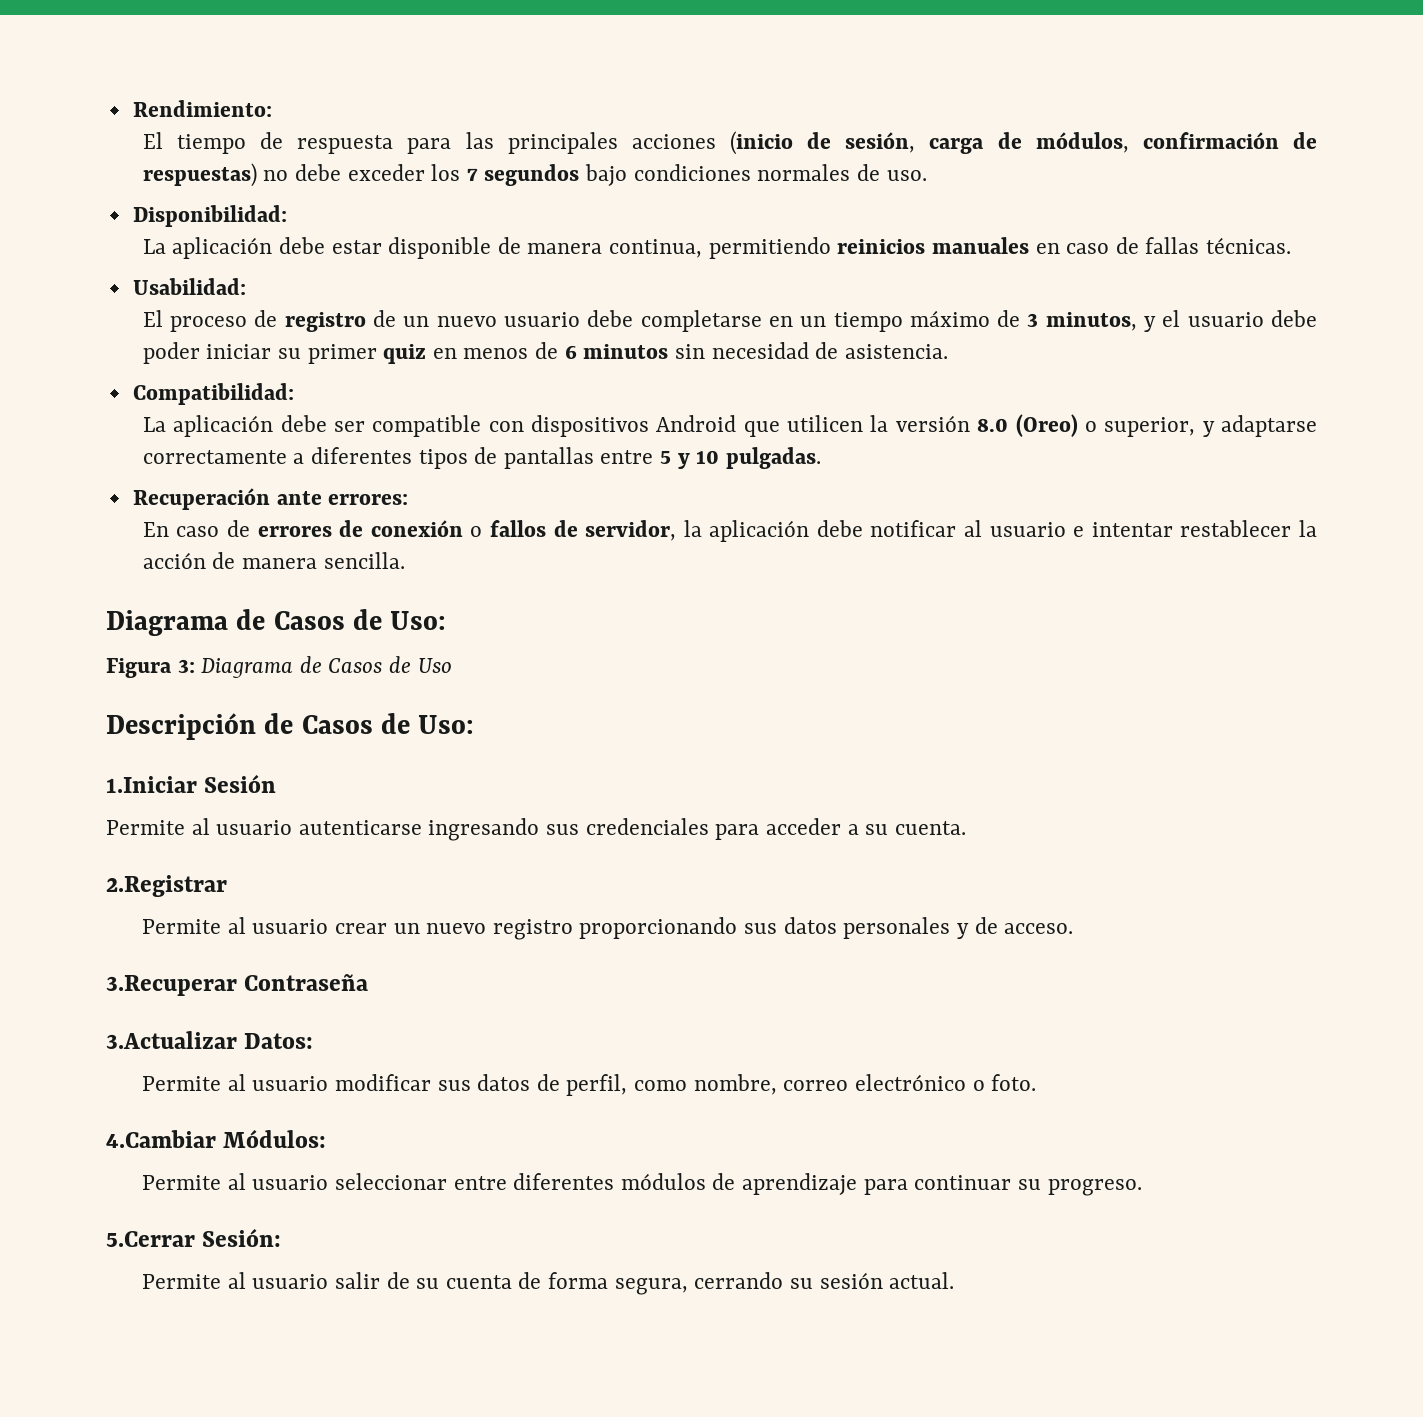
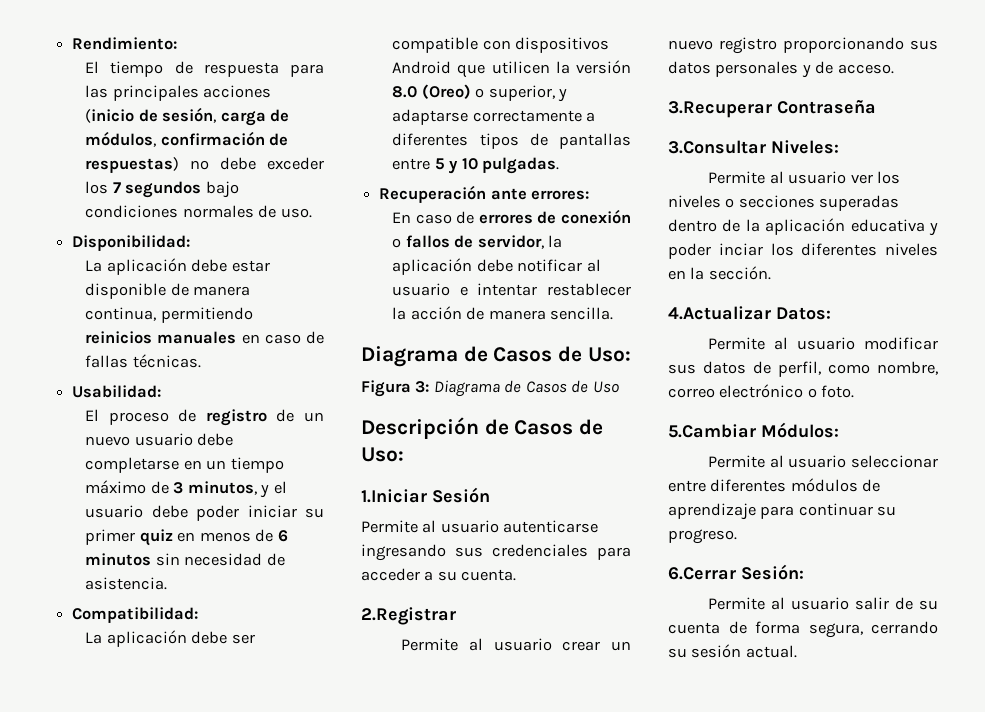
- 3.Actualizar Datos:
+ 3.Consultar Niveles:
+ Permite al usuario ver los niveles o secciones superadas dentro de la aplicación educativa y poder inciar los diferentes niveles en la sección.
+ 4.Actualizar Datos:
- 4.Cambiar Módulos:
+ 5.Cambiar Módulos:
- 5.Cerrar Sesión:
+ 6.Cerrar Sesión:

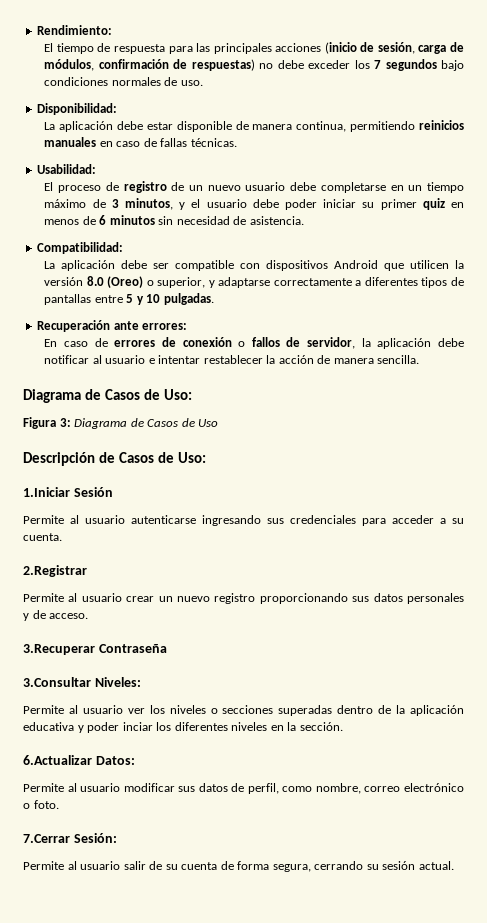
- 4.Actualizar Datos:
+ 6.Actualizar Datos:
- 5.Cambiar Módulos:
- Permite al usuario seleccionar entre diferentes módulos de aprendizaje para continuar su progreso.
- 6.Cerrar Sesión:
+ 7.Cerrar Sesión:

